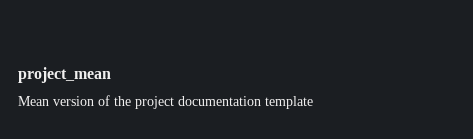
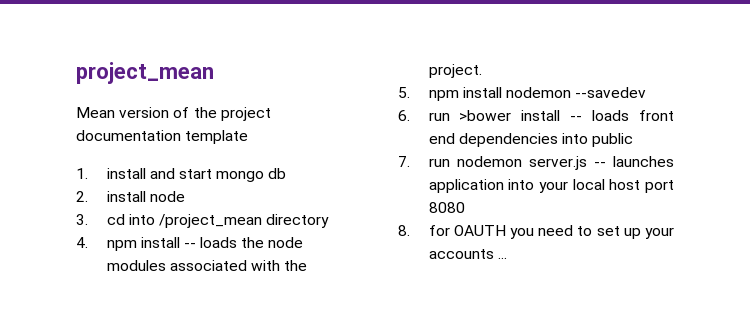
+ 1. install and start mongo db
+ 2. install node
+ 3. cd into /project_mean directory
+ 4. npm install -- loads the node modules associated with the project.
+ 5. npm install nodemon --savedev
+ 6. run >bower install -- loads front end dependencies into public
+ 7. run nodemon server.js -- launches application into your local host port 8080
+ 8. for OAUTH you need to set up your accounts ...

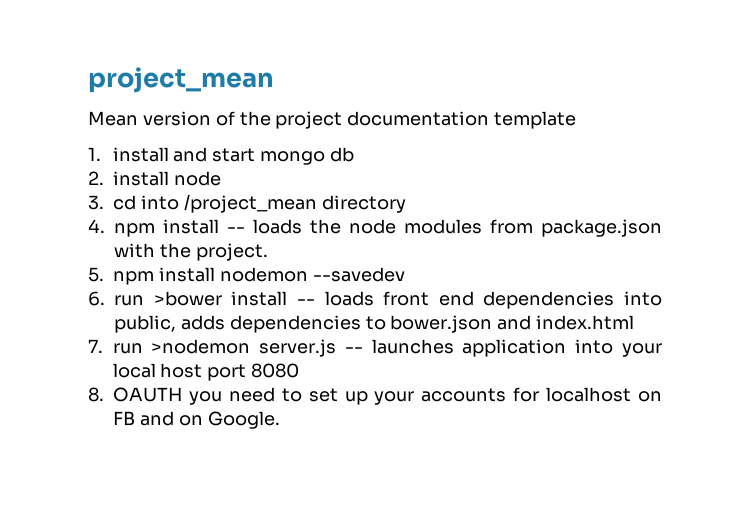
- 4. npm install -- loads the node modules associated with the project.
+ 4. npm install -- loads the node modules from package.json with the project.
- 6. run >bower install -- loads front end dependencies into public
+ 6. run >bower install -- loads front end dependencies into public, adds dependencies to bower.json and index.html
- 7. run nodemon server.js -- launches application into your local host port 8080
+ 7. run >nodemon server.js -- launches application into your local host port 8080
- 8. for OAUTH you need to set up your accounts ...
+ 8. OAUTH you need to set up your accounts for localhost on FB and on Google.

